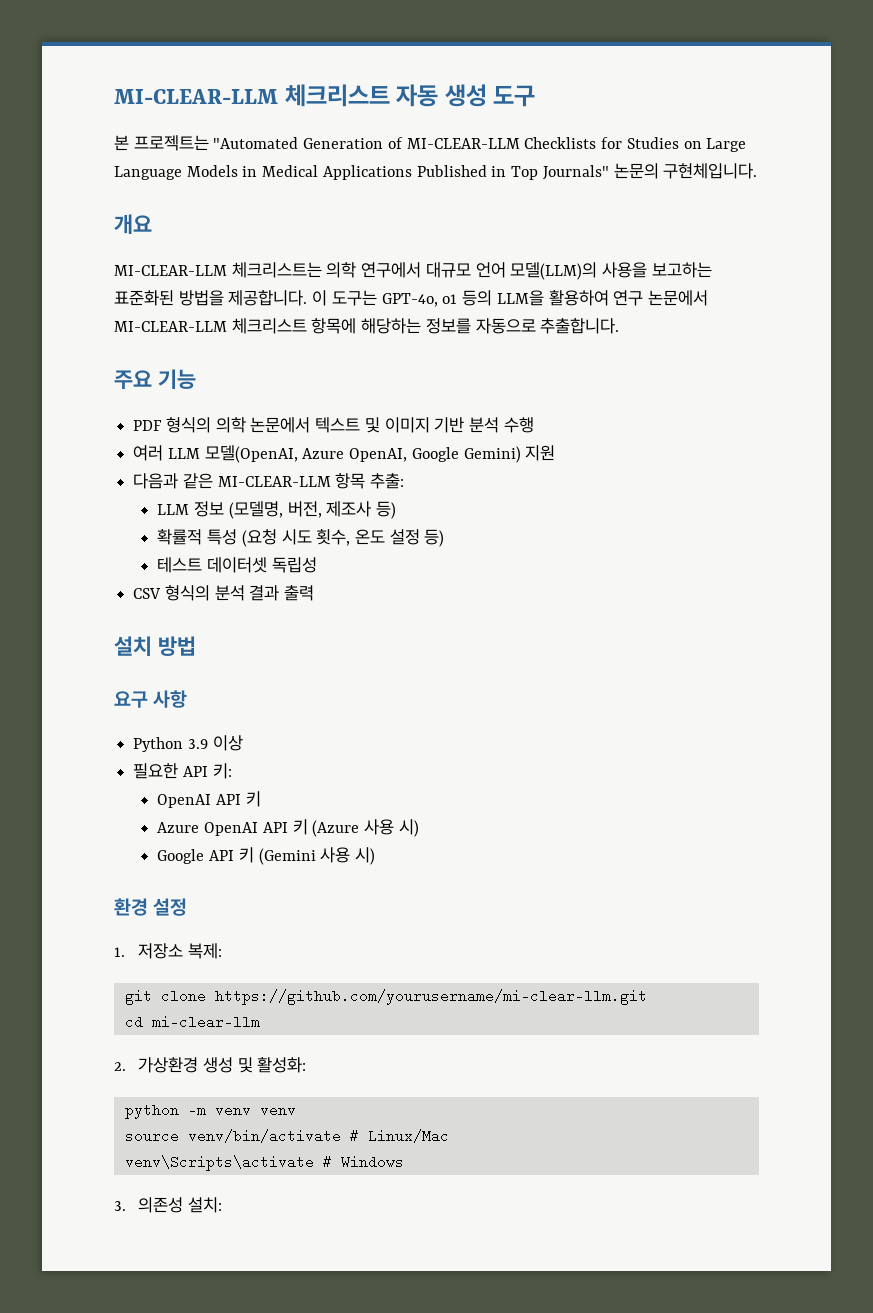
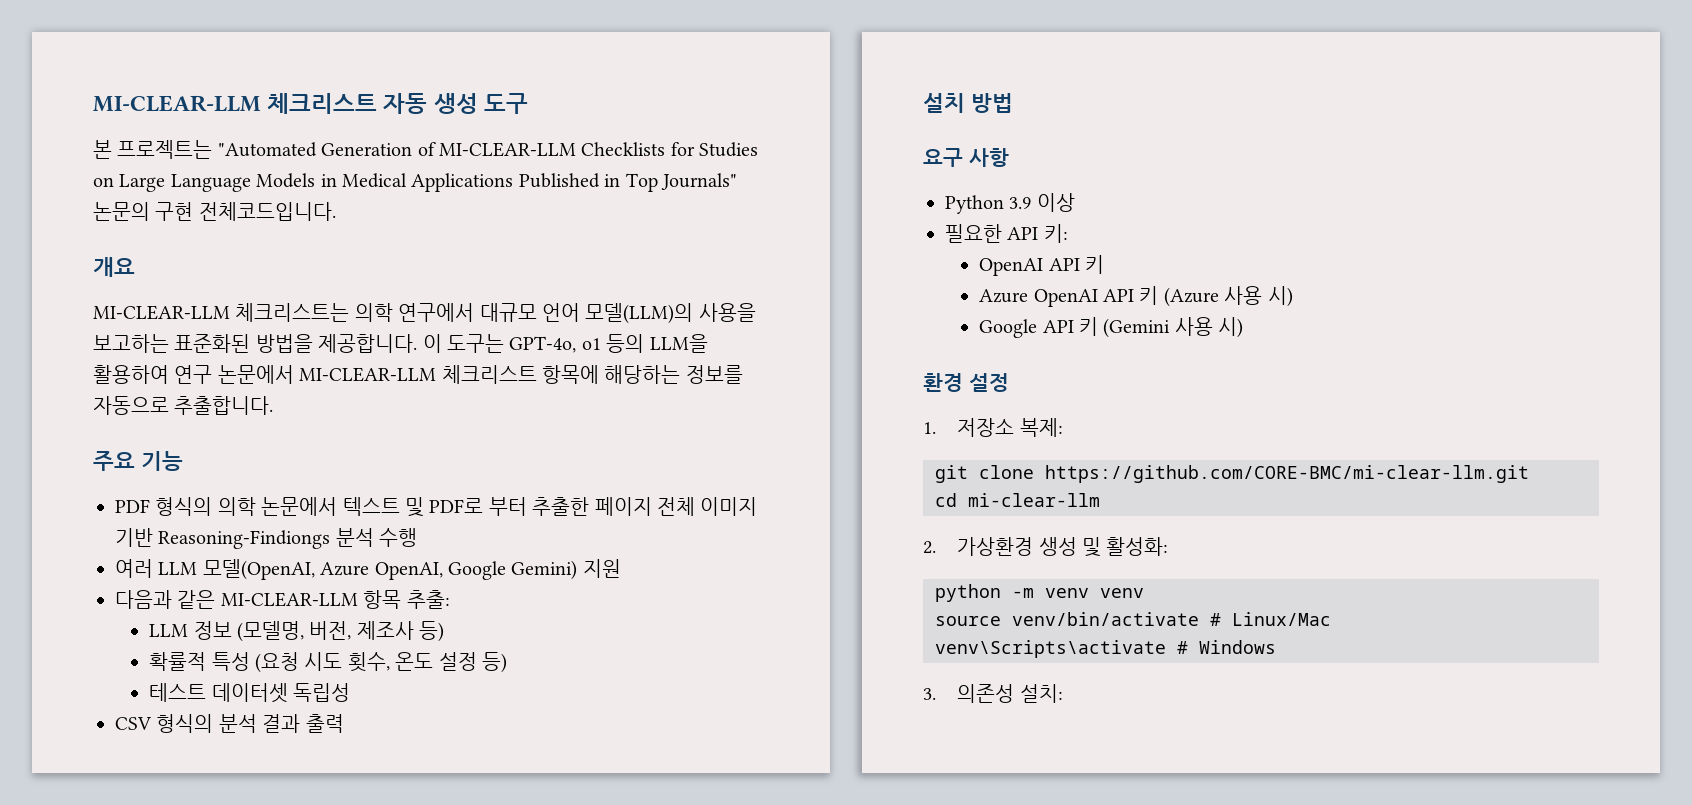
- 본 프로젝트는 "Automated Generation of MI-CLEAR-LLM Checklists for Studies on Large Language Models in Medical Applications Published in Top Journals" 논문의 구현체입니다.
+ 본 프로젝트는 "Automated Generation of MI-CLEAR-LLM Checklists for Studies on Large Language Models in Medical Applications Published in Top Journals" 논문의 구현 전체코드입니다.
- PDF 형식의 의학 논문에서 텍스트 및 이미지 기반 분석 수행
+ PDF 형식의 의학 논문에서 텍스트 및 PDF로 부터 추출한 페이지 전체 이미지 기반 Reasoning-Findiongs 분석 수행
- git clone https://github.com/yourusername/mi-clear-llm.git
+ git clone https://github.com/CORE-BMC/mi-clear-llm.git

